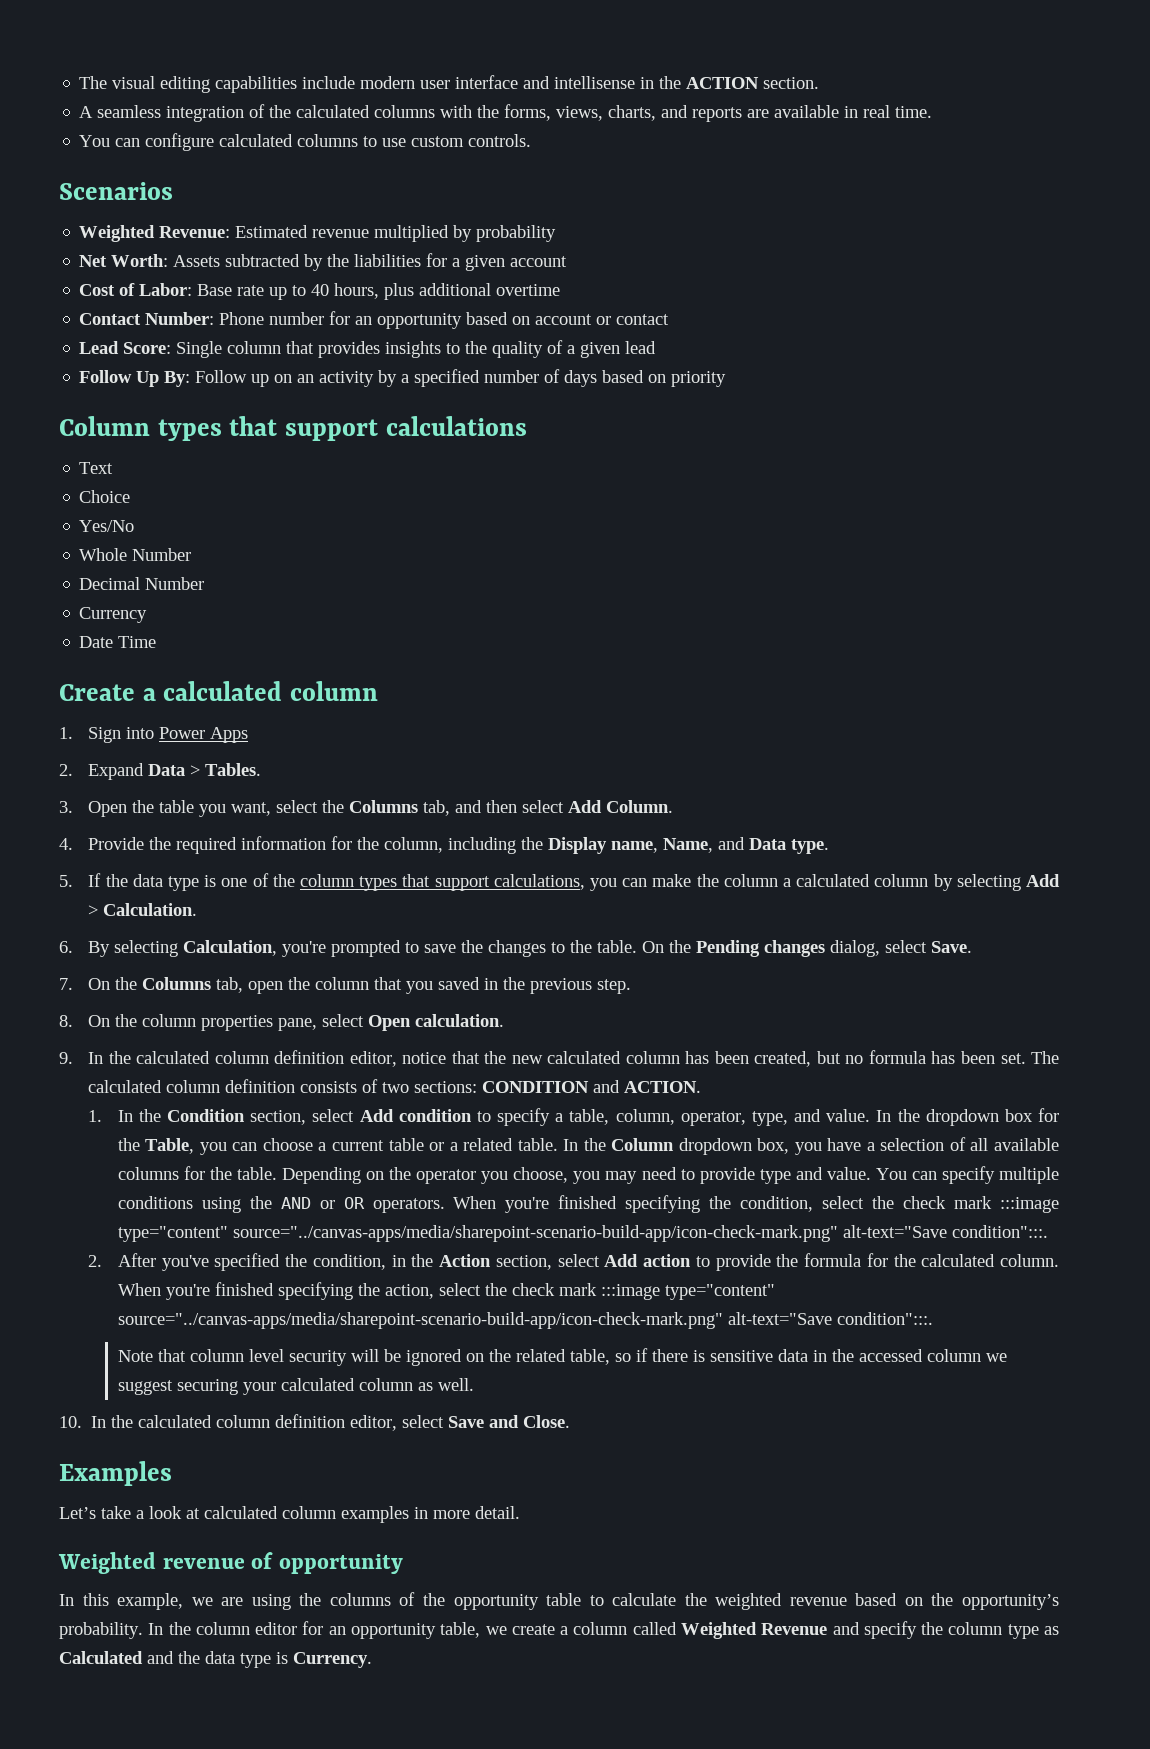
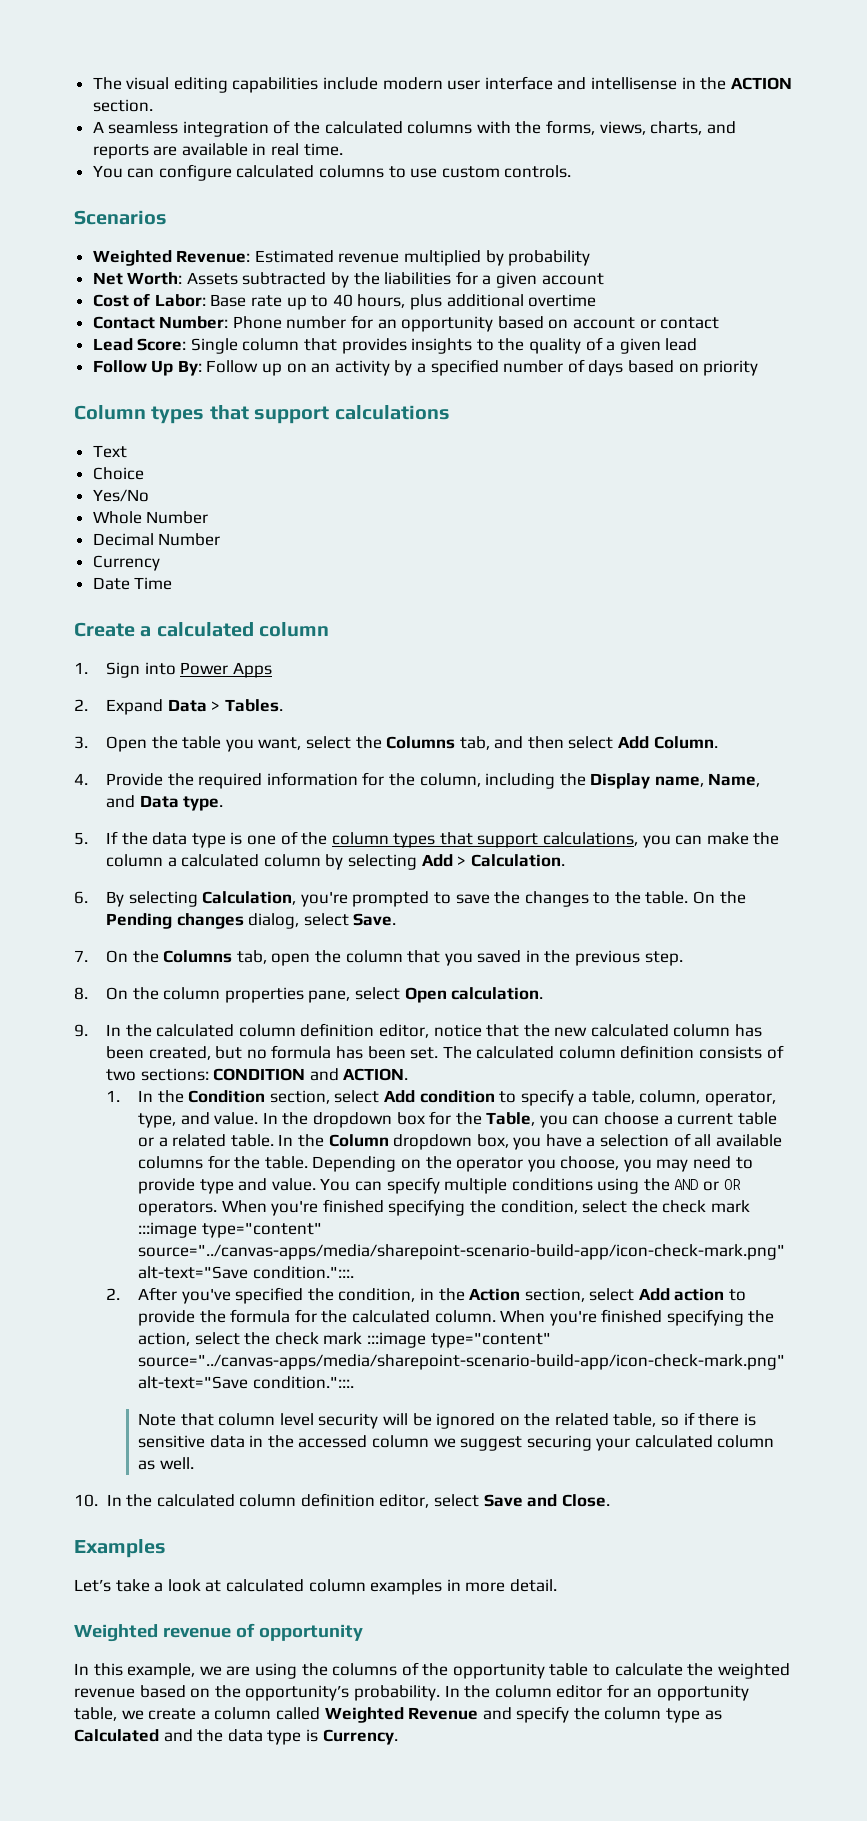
- When you're finished specifying the condition, select the check mark :::image type="content" source="../canvas-apps/media/sharepoint-scenario-build-app/icon-check-mark.png" alt-text="Save condition":::.
+ When you're finished specifying the condition, select the check mark :::image type="content" source="../canvas-apps/media/sharepoint-scenario-build-app/icon-check-mark.png" alt-text="Save condition.":::.
- When you're finished specifying the action, select the check mark :::image type="content" source="../canvas-apps/media/sharepoint-scenario-build-app/icon-check-mark.png" alt-text="Save condition":::.
+ When you're finished specifying the action, select the check mark :::image type="content" source="../canvas-apps/media/sharepoint-scenario-build-app/icon-check-mark.png" alt-text="Save condition.":::.

